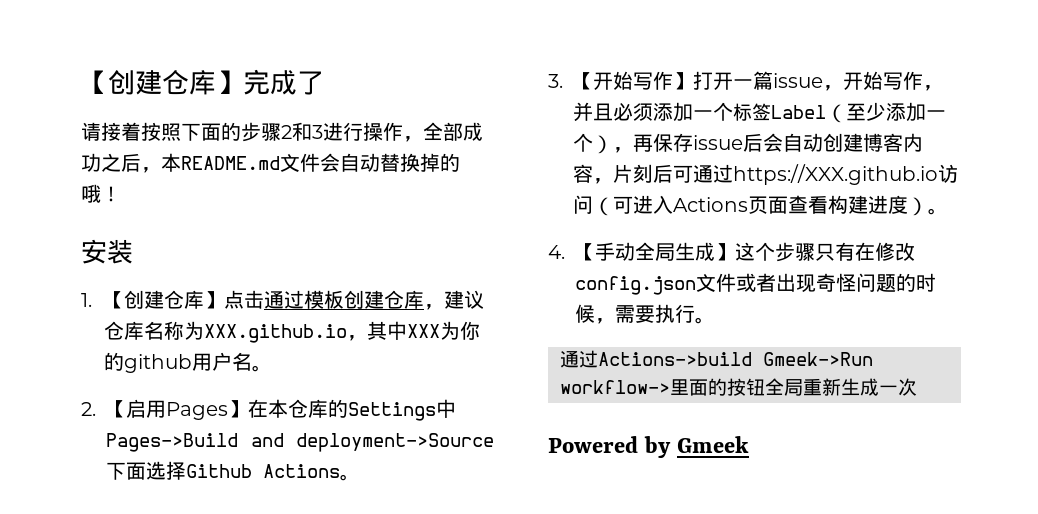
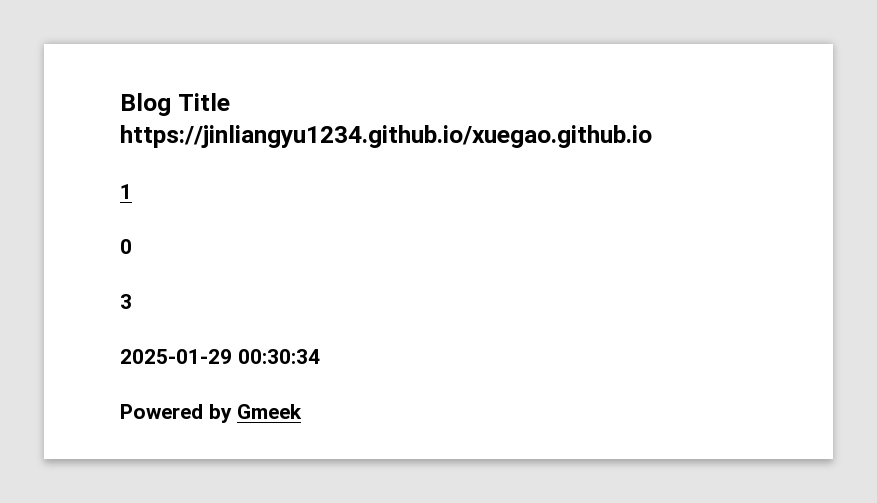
- 【创建仓库】完成了
- 请接着按照下面的步骤2和3进行操作，全部成功之后，本README.md文件会自动替换掉的哦！
- 安装
- 1.【创建仓库】点击通过模板创建仓库，建议仓库名称为XXX.github.io，其中XXX为你的github用户名。
- 2.【启用Pages】在本仓库的Settings中Pages->Build and deployment->Source下面选择Github Actions。
- 3.【开始写作】打开一篇issue，开始写作，并且必须添加一个标签Label（至少添加一个），再保存issue后会自动创建博客内容，片刻后可通过https://XXX.github.io访问（可进入Actions页面查看构建进度）。
- 4.【手动全局生成】这个步骤只有在修改config.json文件或者出现奇怪问题的时候，需要执行。
- 通过Actions->build Gmeek->Run workflow->里面的按钮全局重新生成一次
+ Blog Title https://jinliangyu1234.github.io/xuegao.github.io
+ 1
+ 0
+ 3
+ 2025-01-29 00:30:34

